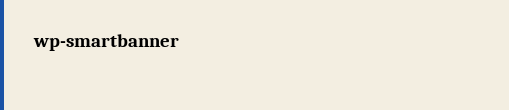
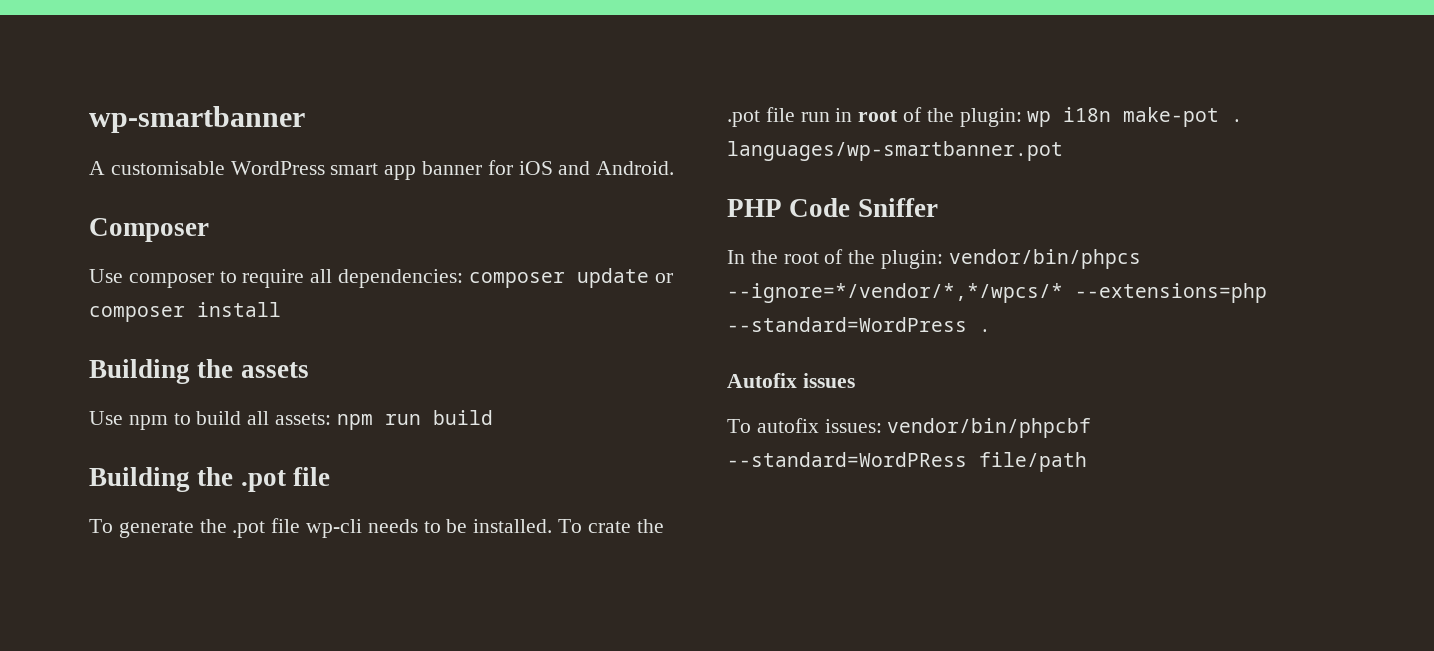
+ A customisable WordPress smart app banner for iOS and Android.
+ Composer
+ Use composer to require all dependencies: composer update or composer install
+ Building the assets
+ Use npm to build all assets: npm run build
+ Building the .pot file
+ To generate the .pot file wp-cli needs to be installed. To crate the .pot file run in root of the plugin: wp i18n make-pot . languages/wp-smartbanner.pot
+ PHP Code Sniffer
+ In the root of the plugin: vendor/bin/phpcs --ignore=*/vendor/*,*/wpcs/* --extensions=php --standard=WordPress .
+ Autofix issues
+ To autofix issues: vendor/bin/phpcbf --standard=WordPRess file/path

